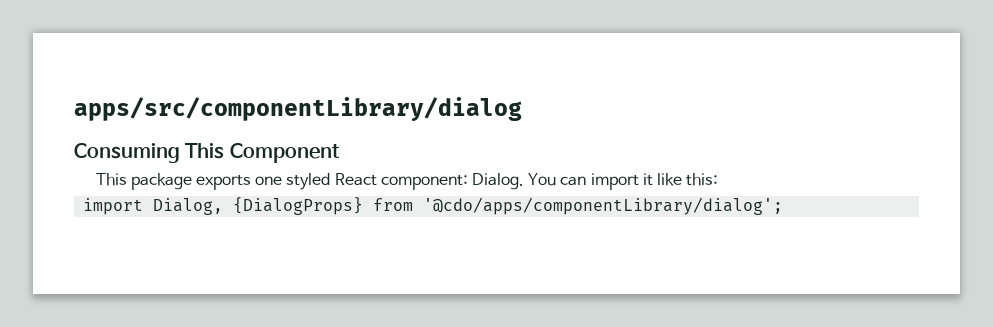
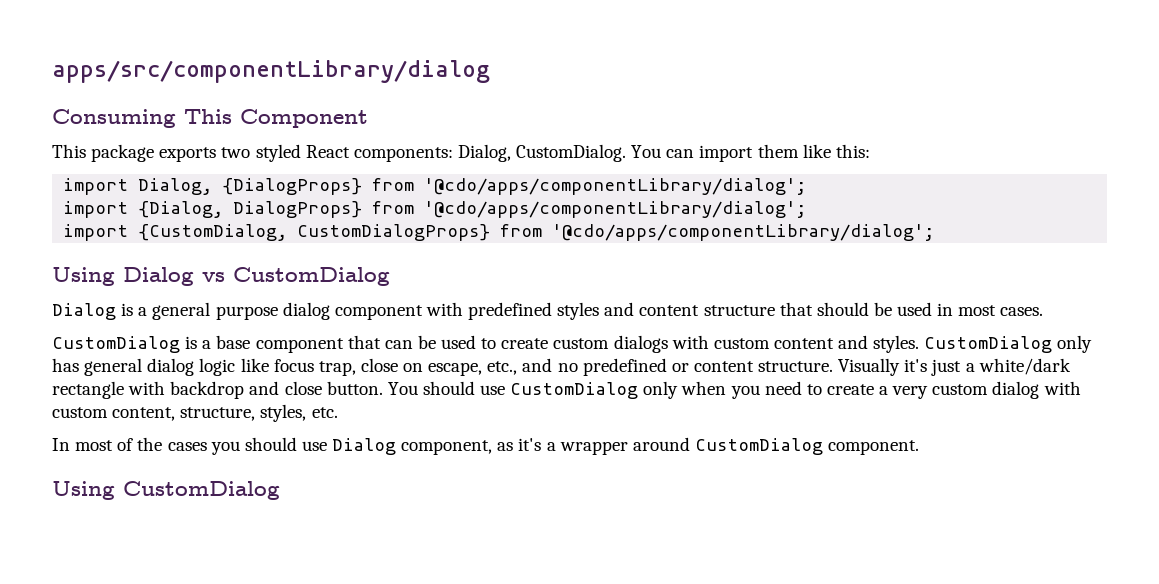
- This package exports one styled React component: Dialog.
+ This package exports two styled React components: Dialog, CustomDialog.
- You can import it like this:
+ You can import them like this:
+ import {Dialog, DialogProps} from '@cdo/apps/componentLibrary/dialog';
+ import {CustomDialog, CustomDialogProps} from '@cdo/apps/componentLibrary/dialog';
+ Using Dialog vs CustomDialog
+ Dialog is a general purpose dialog component with predefined styles and content structure that should be used in most cases.
+ CustomDialog is a base component that can be used to create custom dialogs with custom content and styles. CustomDialog only has general dialog logic like focus trap, close on escape, etc., and no predefined or content structure. Visually it's just a white/dark rectangle with backdrop and close button. You should use CustomDialog only when you need to create a very custom dialog with custom content, structure, styles, etc.
+ In most of the cases you should use Dialog component, as it's a wrapper around CustomDialog component.
+ Using CustomDialog

